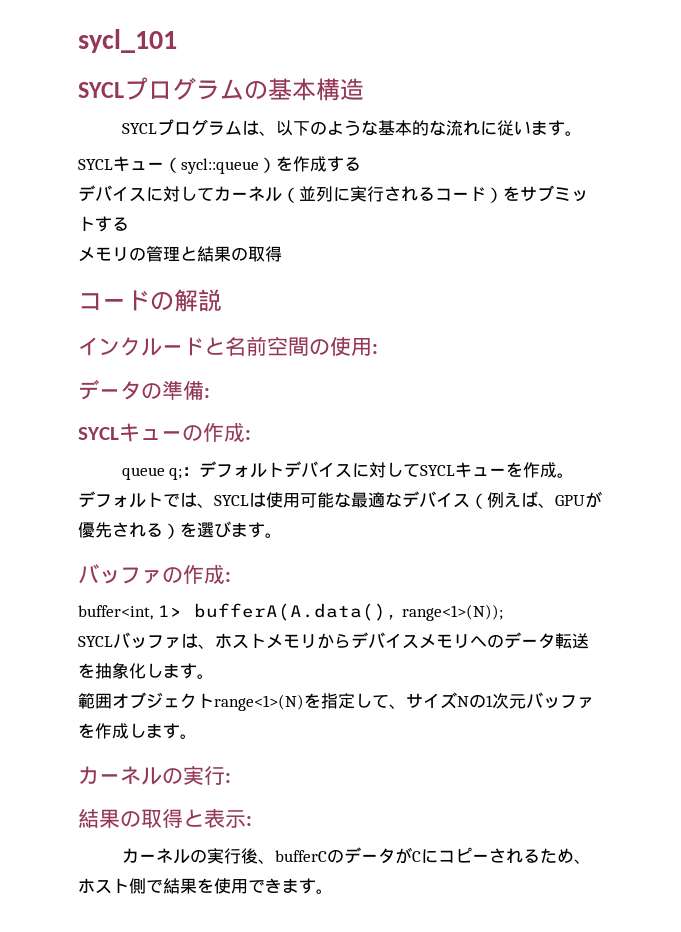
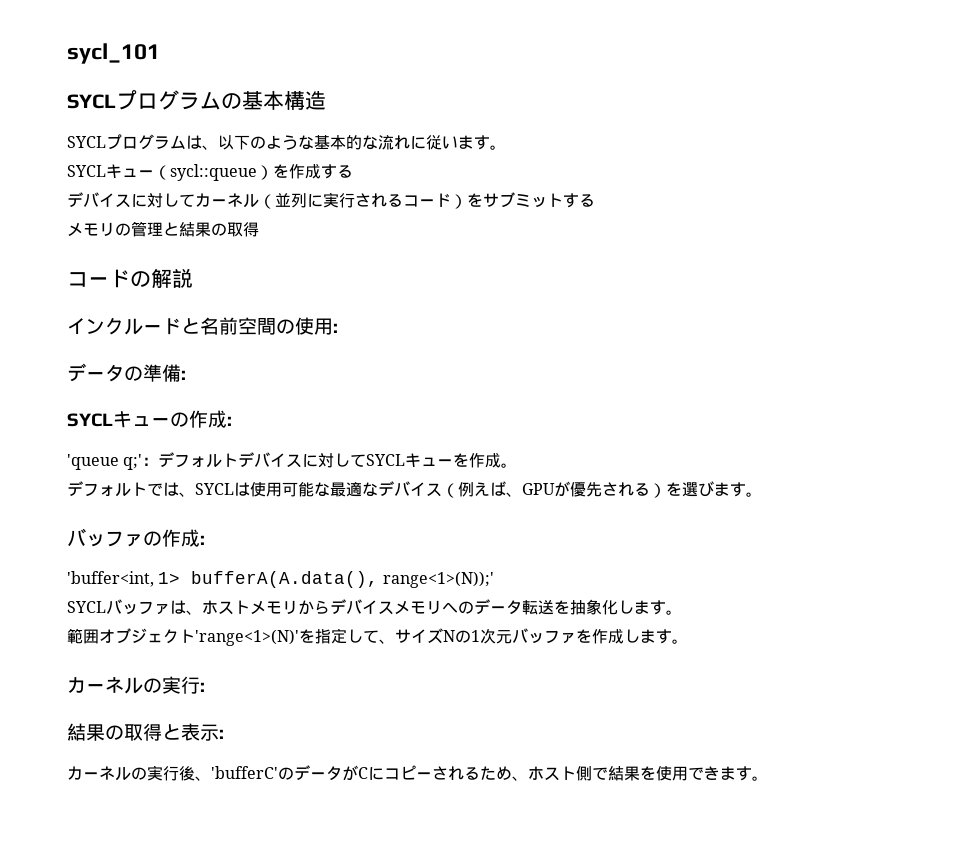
- queue q;：デフォルトデバイスに対してSYCLキューを作成。
+ 'queue q;'：デフォルトデバイスに対してSYCLキューを作成。
- buffer<int, 1> bufferA(A.data(), range<1>(N));
+ 'buffer<int, 1> bufferA(A.data(), range<1>(N));'
- 範囲オブジェクトrange<1>(N)を指定して、サイズNの1次元バッファを作成します。
+ 範囲オブジェクト'range<1>(N)'を指定して、サイズNの1次元バッファを作成します。
- カーネルの実行後、bufferCのデータがCにコピーされるため、ホスト側で結果を使用できます。
+ カーネルの実行後、'bufferC'のデータがCにコピーされるため、ホスト側で結果を使用できます。

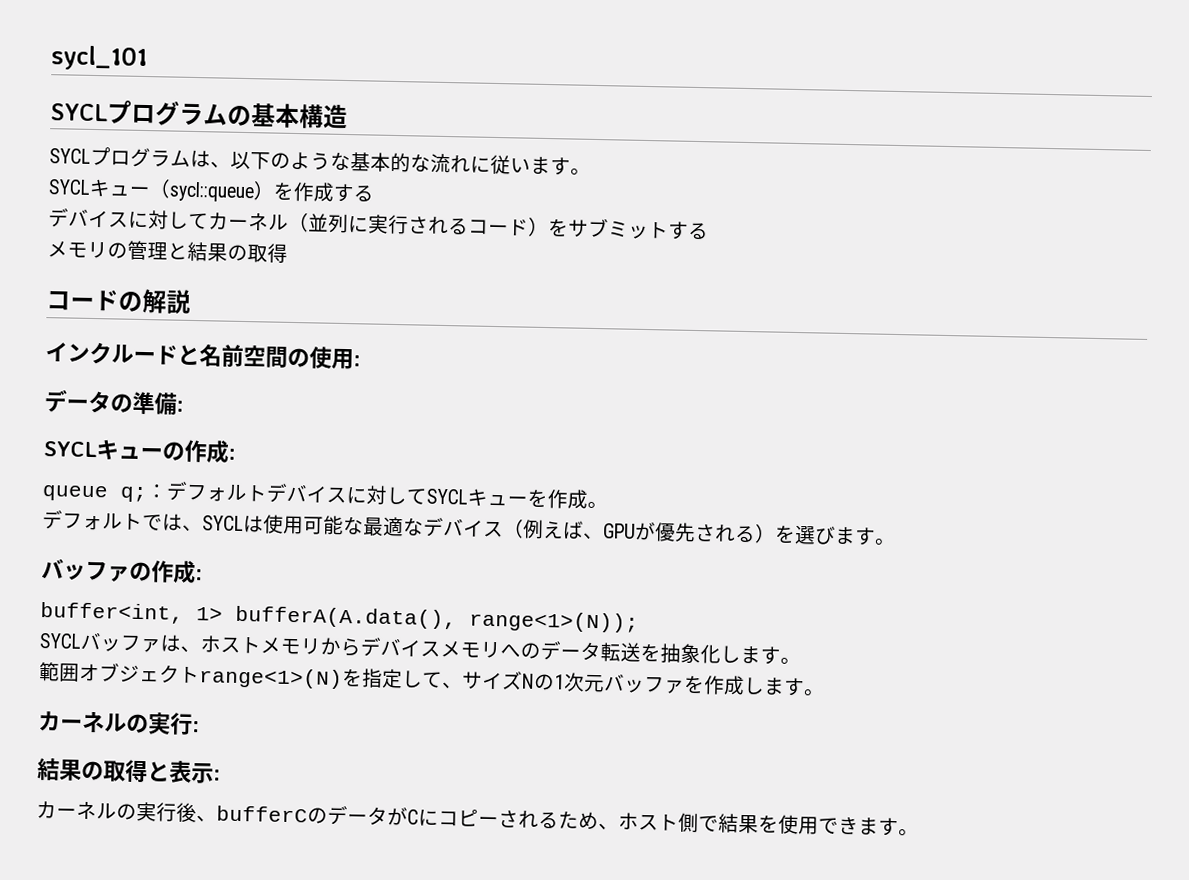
- 'queue q;'：デフォルトデバイスに対してSYCLキューを作成。
+ queue q;：デフォルトデバイスに対してSYCLキューを作成。
- 'buffer<int, 1> bufferA(A.data(), range<1>(N));'
+ buffer<int, 1> bufferA(A.data(), range<1>(N));
- 範囲オブジェクト'range<1>(N)'を指定して、サイズNの1次元バッファを作成します。
+ 範囲オブジェクトrange<1>(N)を指定して、サイズNの1次元バッファを作成します。
- カーネルの実行後、'bufferC'のデータがCにコピーされるため、ホスト側で結果を使用できます。
+ カーネルの実行後、bufferCのデータがCにコピーされるため、ホスト側で結果を使用できます。

